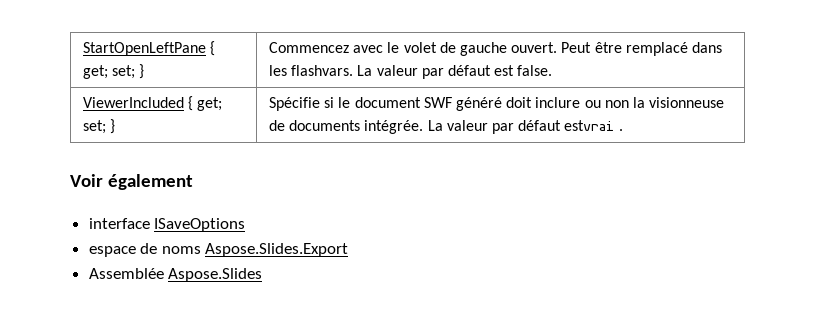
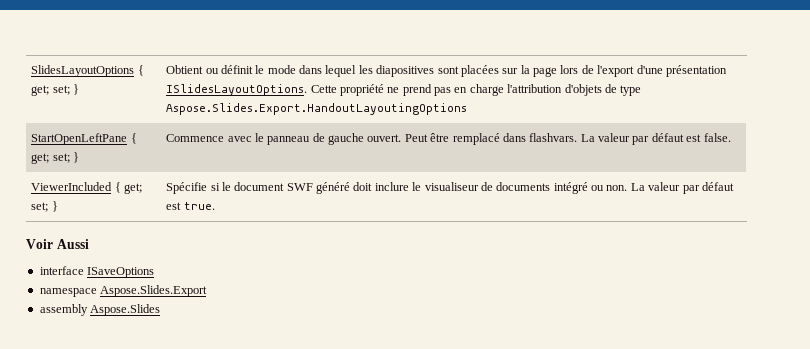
+ SlidesLayoutOptions { get; set; } | Obtient ou définit le mode dans lequel les diapositives sont placées sur la page lors de l'export d'une présentation ISlidesLayoutOptions. Cette propriété ne prend pas en charge l'attribution d'objets de type Aspose.Slides.Export.HandoutLayoutingOptions
- StartOpenLeftPane { get; set; } | Commencez avec le volet de gauche ouvert. Peut être remplacé dans les flashvars. La valeur par défaut est false.
+ StartOpenLeftPane { get; set; } | Commence avec le panneau de gauche ouvert. Peut être remplacé dans flashvars. La valeur par défaut est false.
- ViewerIncluded { get; set; } | Spécifie si le document SWF généré doit inclure ou non la visionneuse de documents intégrée. La valeur par défaut estvrai .
+ ViewerIncluded { get; set; } | Spécifie si le document SWF généré doit inclure le visualiseur de documents intégré ou non. La valeur par défaut est true.
- Voir également
+ Voir Aussi
- espace de noms Aspose.Slides.Export
+ namespace Aspose.Slides.Export
- Assemblée Aspose.Slides
+ assembly Aspose.Slides

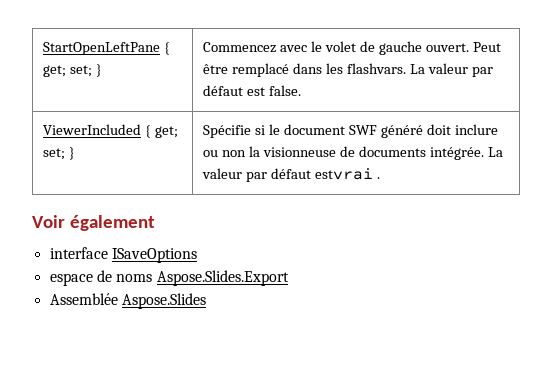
- SlidesLayoutOptions { get; set; } | Obtient ou définit le mode dans lequel les diapositives sont placées sur la page lors de l'export d'une présentation ISlidesLayoutOptions. Cette propriété ne prend pas en charge l'attribution d'objets de type Aspose.Slides.Export.HandoutLayoutingOptions
- StartOpenLeftPane { get; set; } | Commence avec le panneau de gauche ouvert. Peut être remplacé dans flashvars. La valeur par défaut est false.
+ StartOpenLeftPane { get; set; } | Commencez avec le volet de gauche ouvert. Peut être remplacé dans les flashvars. La valeur par défaut est false.
- ViewerIncluded { get; set; } | Spécifie si le document SWF généré doit inclure le visualiseur de documents intégré ou non. La valeur par défaut est true.
+ ViewerIncluded { get; set; } | Spécifie si le document SWF généré doit inclure ou non la visionneuse de documents intégrée. La valeur par défaut estvrai .
- Voir Aussi
+ Voir également
- namespace Aspose.Slides.Export
+ espace de noms Aspose.Slides.Export
- assembly Aspose.Slides
+ Assemblée Aspose.Slides

